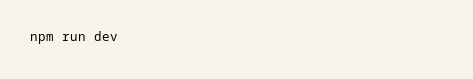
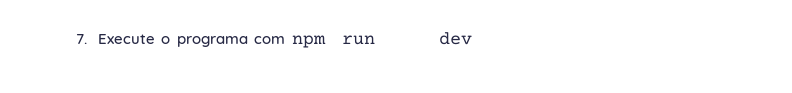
- npm run dev
+ 7. Execute o programa com npm run dev

